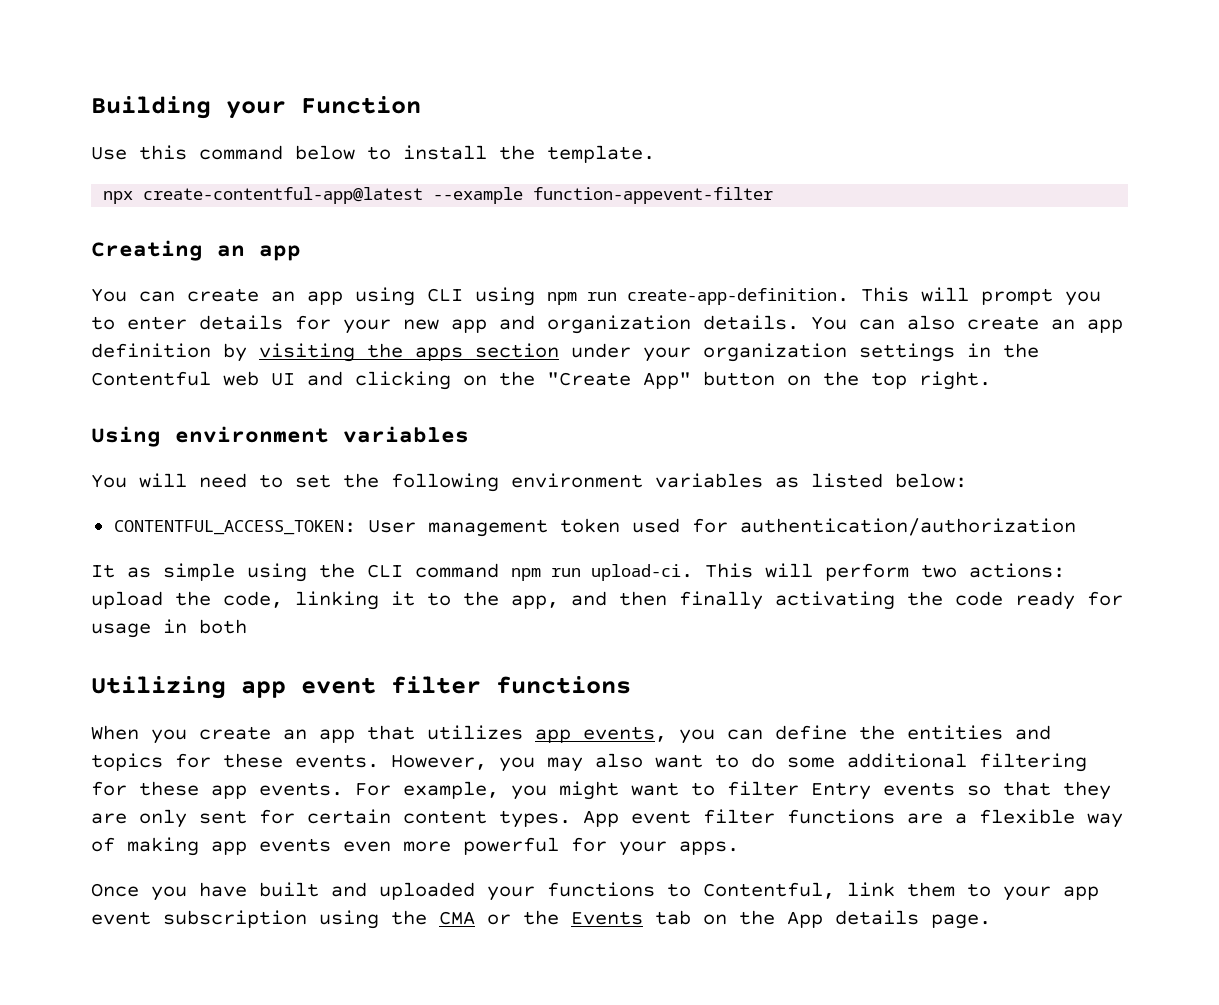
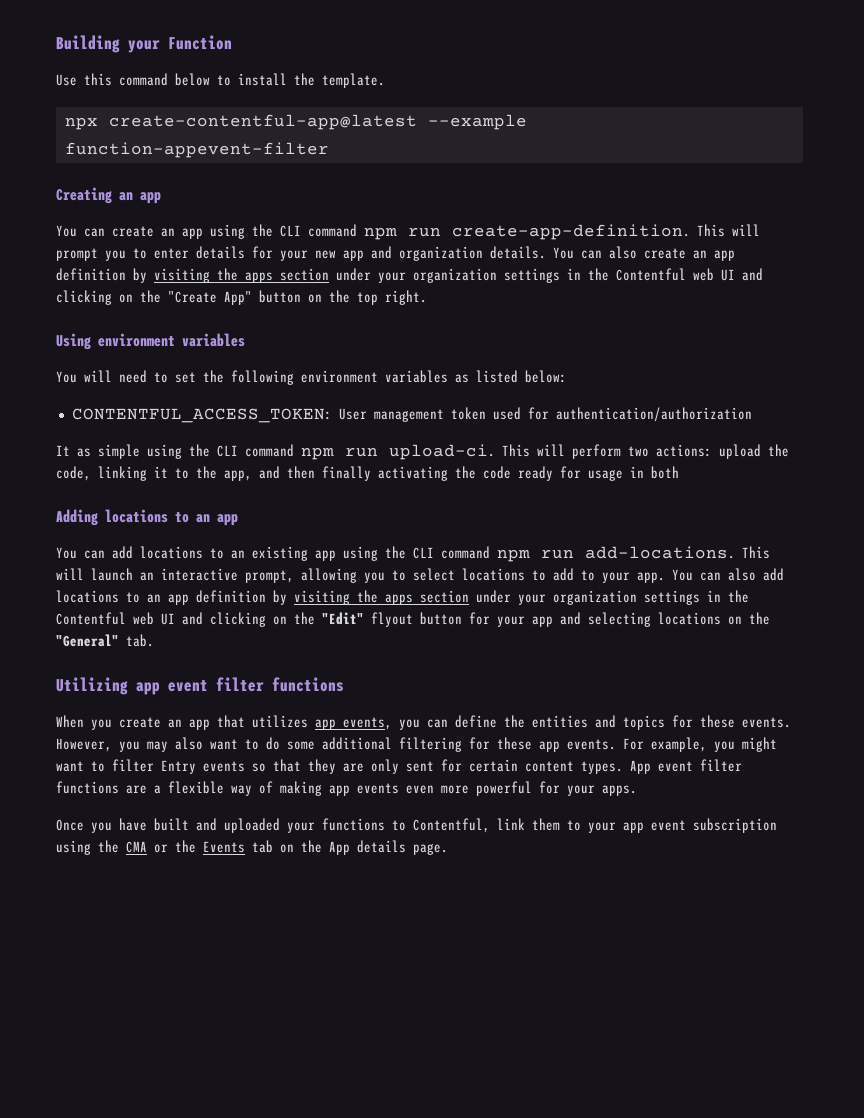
- You can create an app using CLI using npm run create-app-definition.
+ You can create an app using the CLI command npm run create-app-definition.
+ Adding locations to an app
+ You can add locations to an existing app using the CLI command npm run add-locations. This will launch an interactive prompt, allowing you to select locations to add to your app. You can also add locations to an app definition by visiting the apps section under your organization settings in the Contentful web UI and clicking on the "Edit" flyout button for your app and selecting locations on the "General" tab.

